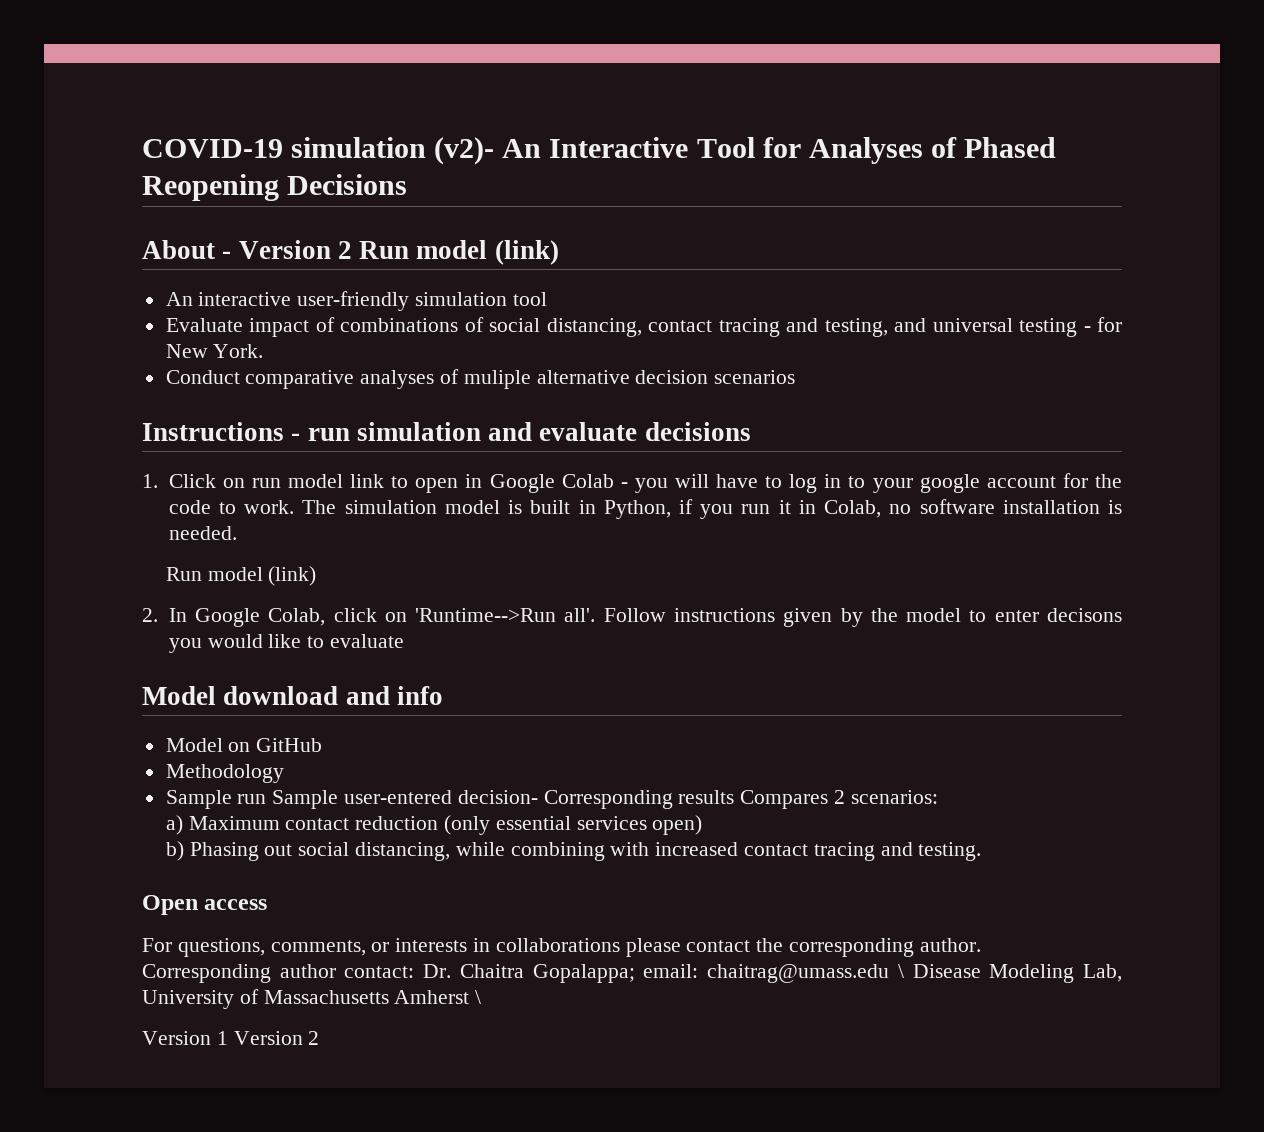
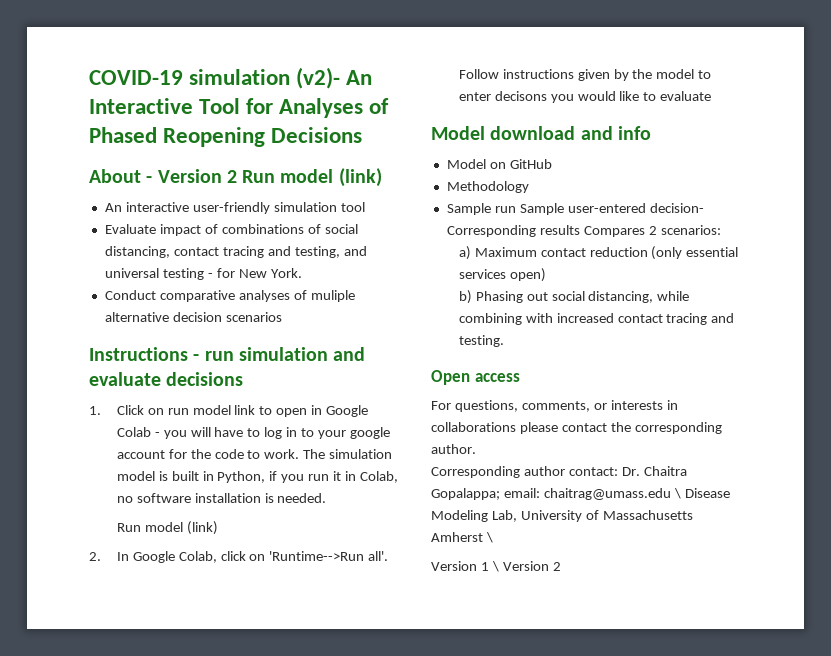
- Version 1 Version 2
+ Version 1 \ Version 2

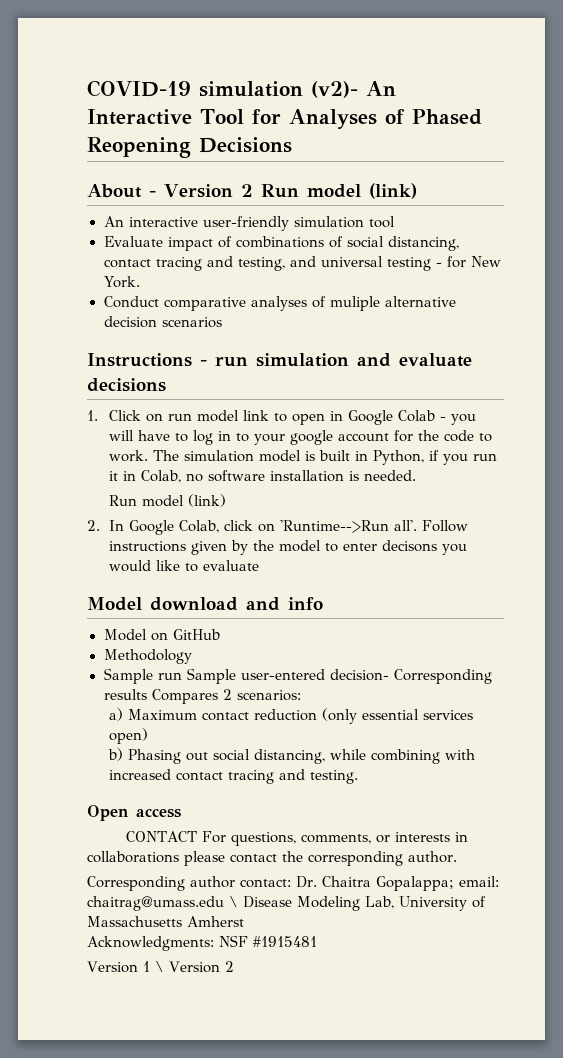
- For questions, comments, or interests in collaborations please contact the corresponding author.
+ CONTACT For questions, comments, or interests in collaborations please contact the corresponding author.
- Corresponding author contact: Dr. Chaitra Gopalappa; email: chaitrag@umass.edu \ Disease Modeling Lab, University of Massachusetts Amherst \
+ Corresponding author contact: Dr. Chaitra Gopalappa; email: chaitrag@umass.edu \ Disease Modeling Lab, University of Massachusetts Amherst
+ Acknowledgments: NSF #1915481

